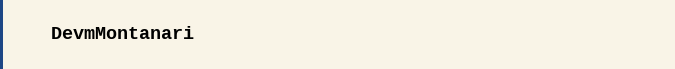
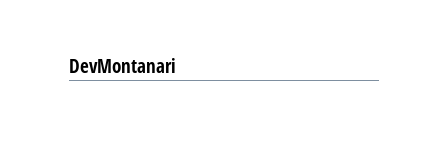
- DevmMontanari
+ DevMontanari

